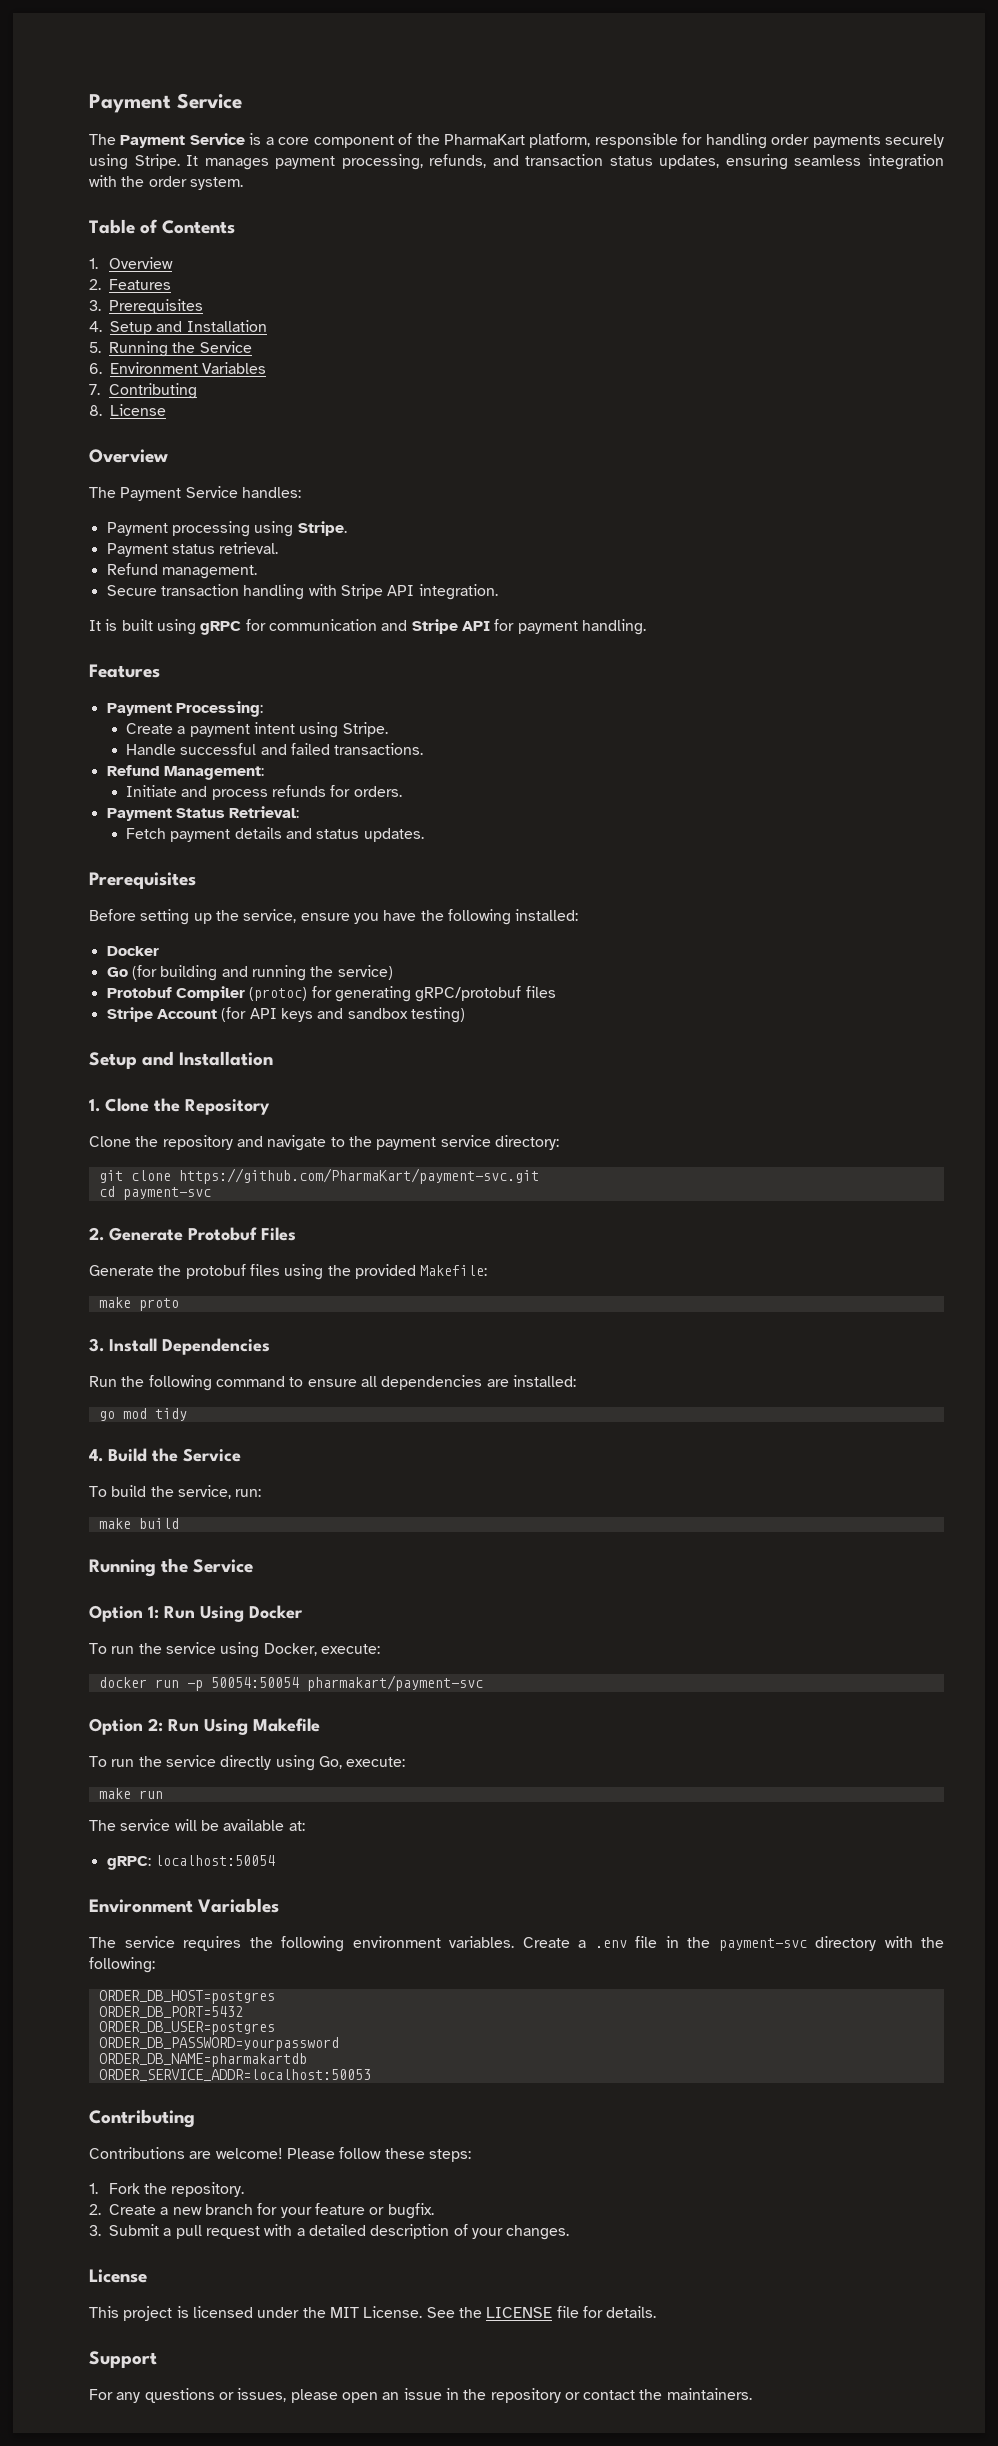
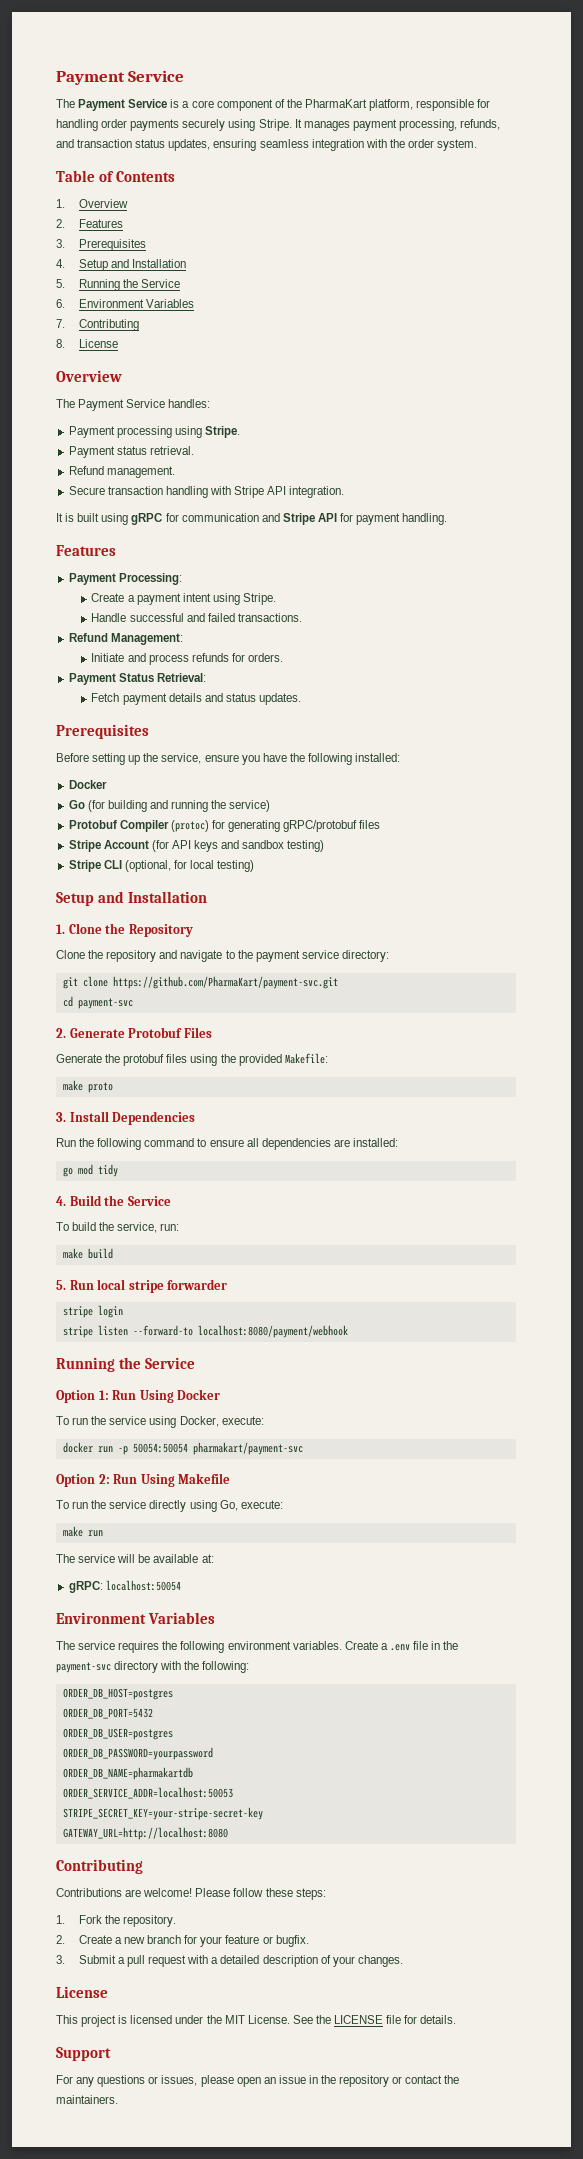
+ Stripe CLI (optional, for local testing)
+ 5. Run local stripe forwarder
+ stripe login
+ stripe listen --forward-to localhost:8080/payment/webhook
+ STRIPE_SECRET_KEY=your-stripe-secret-key
+ GATEWAY_URL=http://localhost:8080

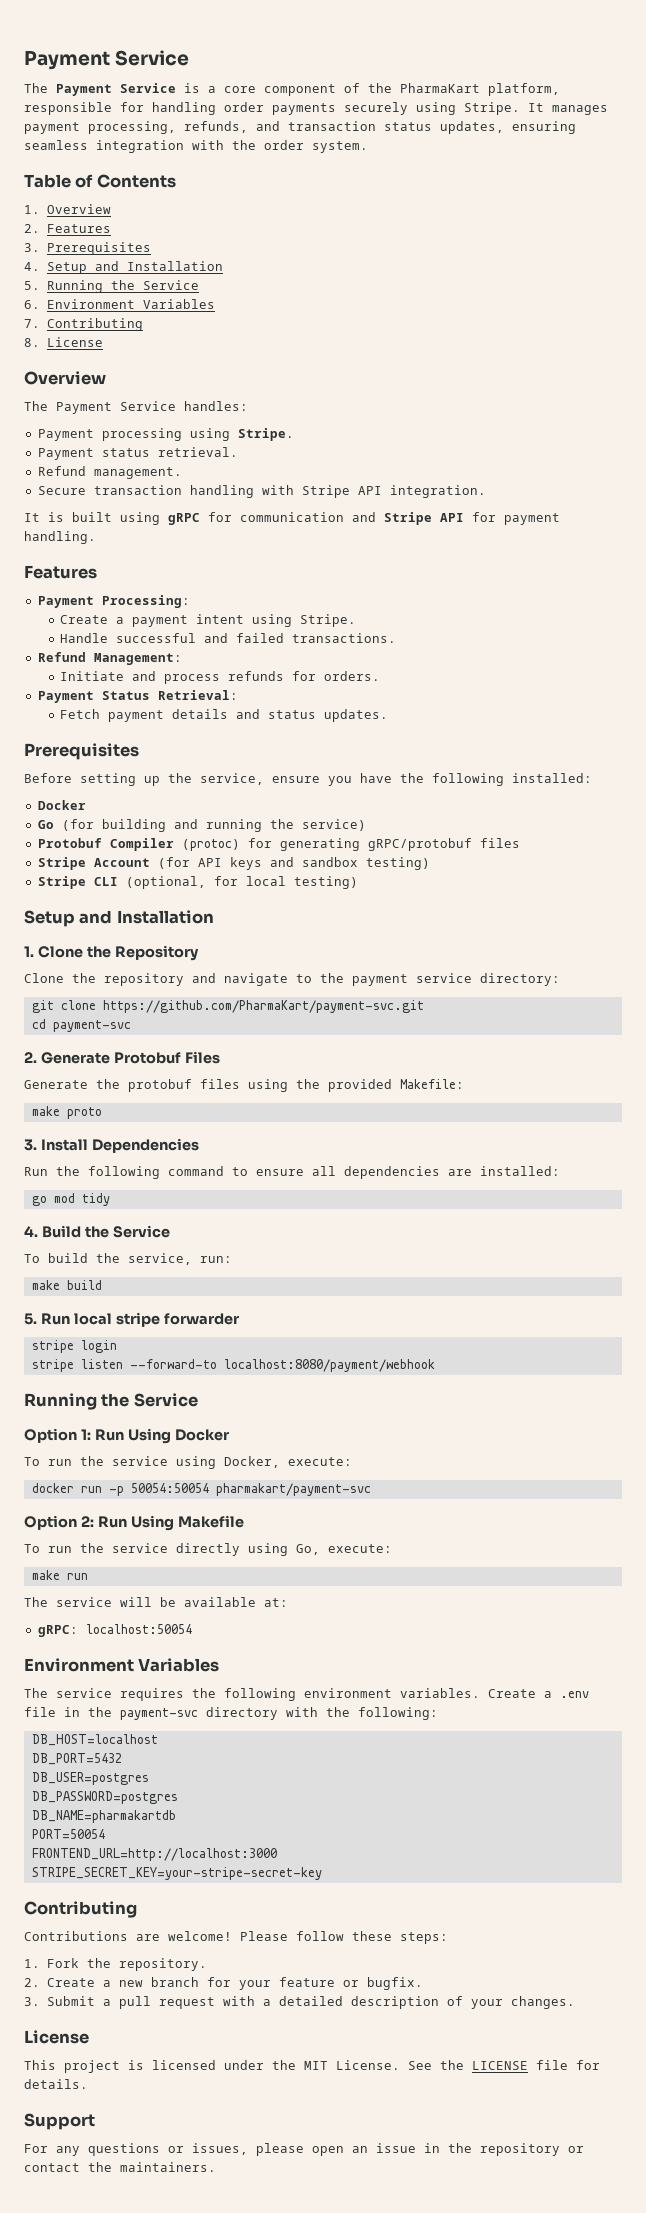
- ORDER_DB_HOST=postgres
- ORDER_DB_PORT=5432
- ORDER_DB_USER=postgres
- ORDER_DB_PASSWORD=yourpassword
- ORDER_DB_NAME=pharmakartdb
- ORDER_SERVICE_ADDR=localhost:50053
+ DB_HOST=localhost
+ DB_PORT=5432
+ DB_USER=postgres
+ DB_PASSWORD=postgres
+ DB_NAME=pharmakartdb
+ PORT=50054
+ FRONTEND_URL=http://localhost:3000
- GATEWAY_URL=http://localhost:8080

